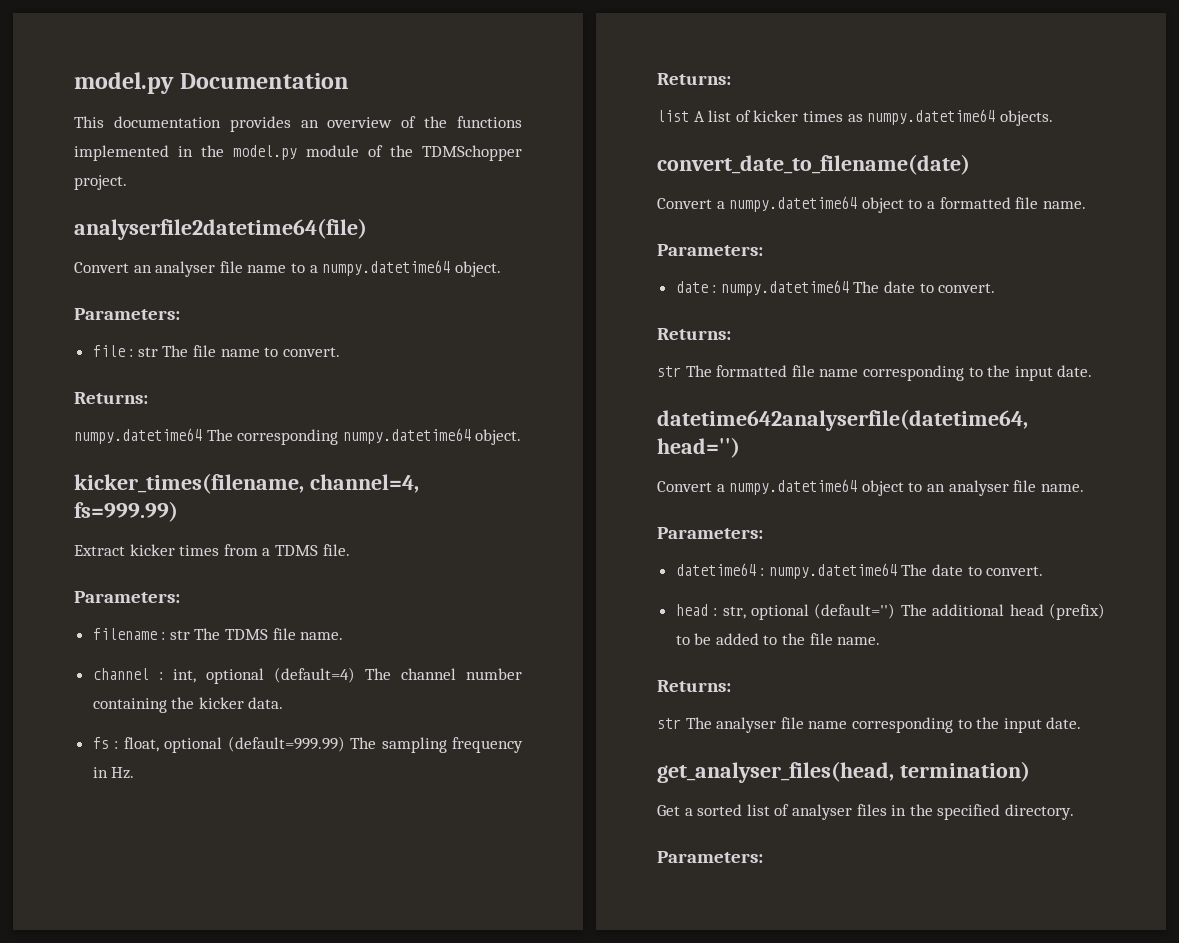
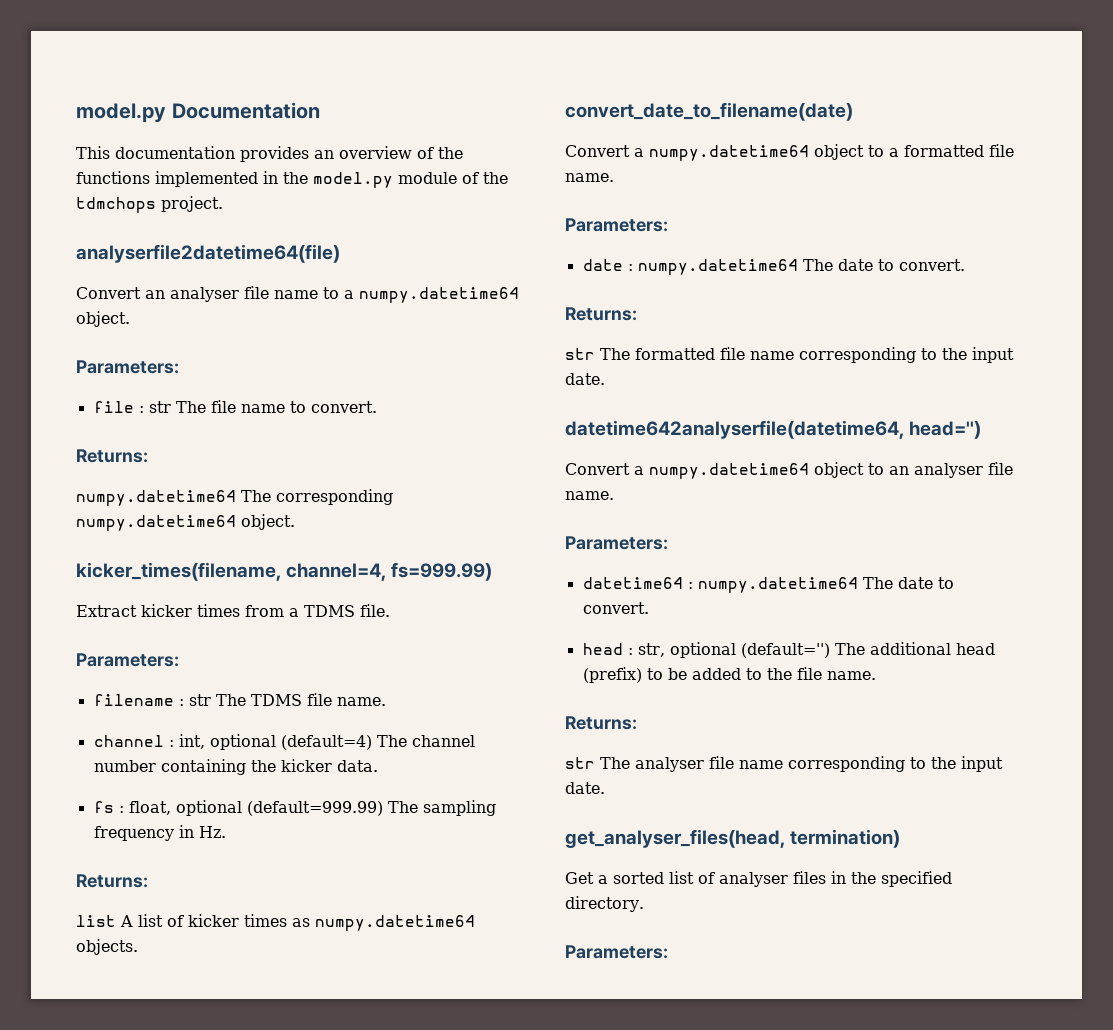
- This documentation provides an overview of the functions implemented in the model.py module of the TDMSchopper project.
+ This documentation provides an overview of the functions implemented in the model.py module of the tdmchops project.

